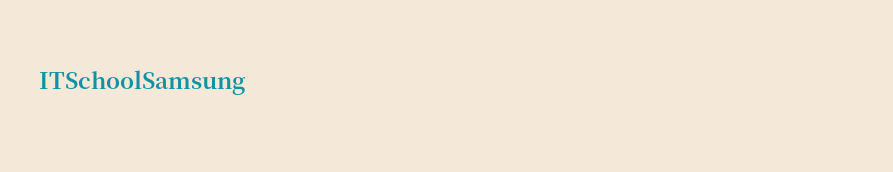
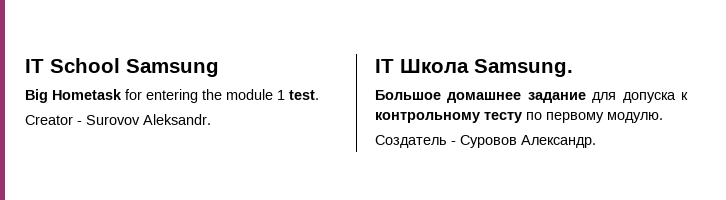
- ITSchoolSamsung
+ IT School Samsung
+ Big Hometask for entering the module 1 test.
+ Creator - Surovov Aleksandr.
+ IT Школа Samsung.
+ Большое домашнее задание для допуска к контрольному тесту по первому модулю.
+ Создатель - Суровов Александр.

